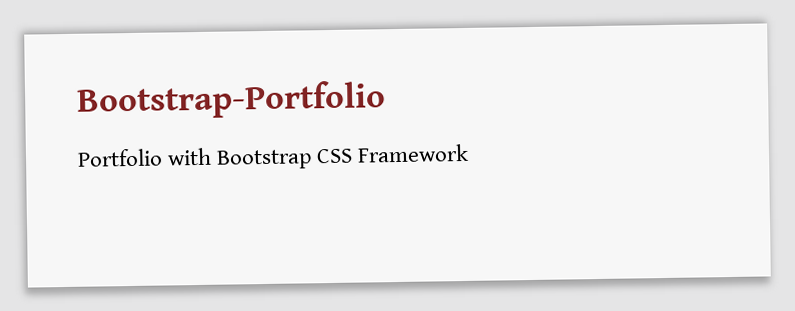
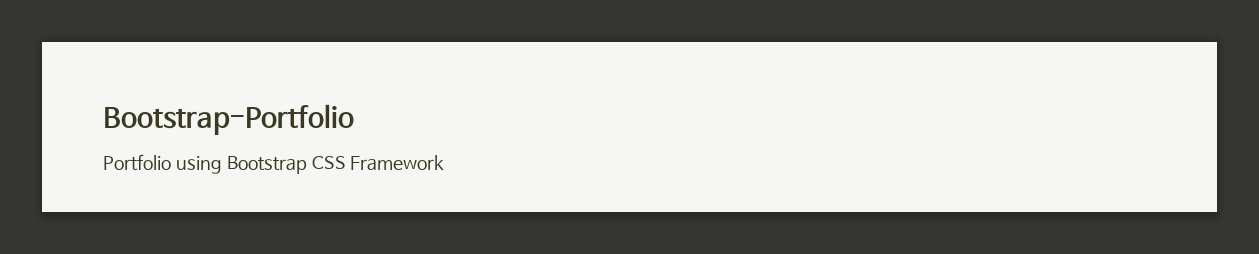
- Portfolio with Bootstrap CSS Framework
+ Portfolio using Bootstrap CSS Framework

